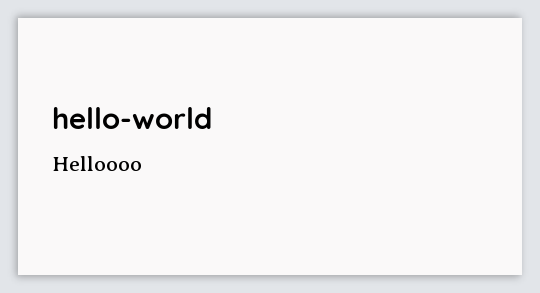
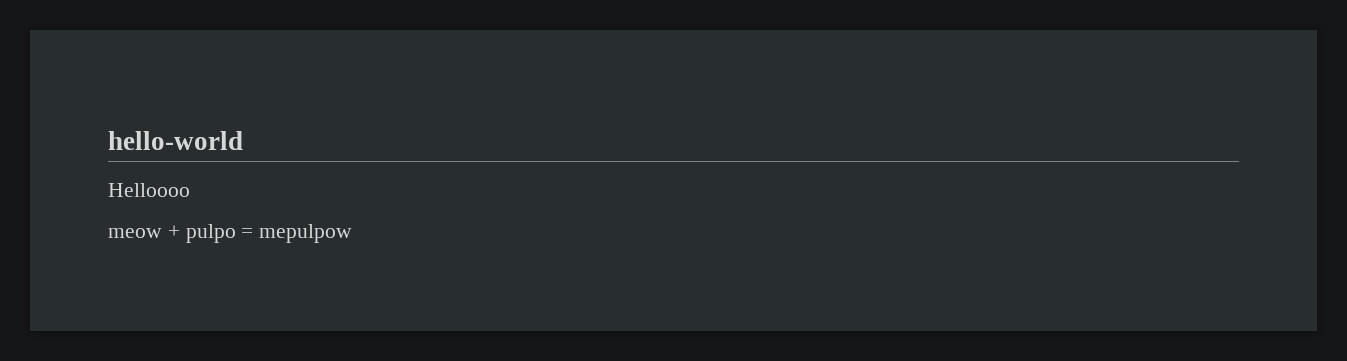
+ meow + pulpo = mepulpow

